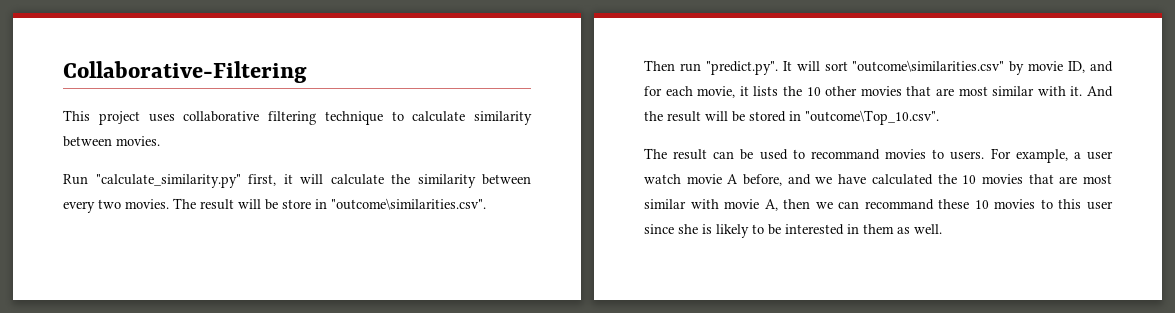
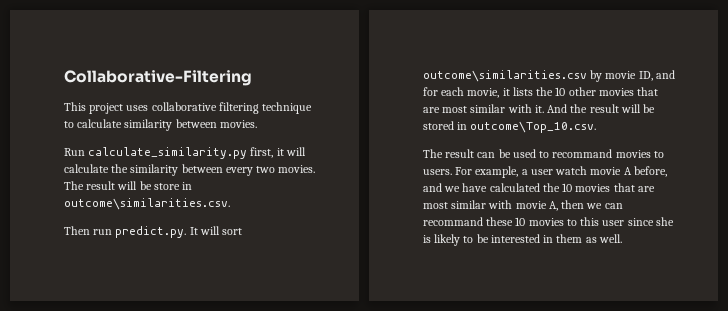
- Run "calculate_similarity.py" first, it will calculate the similarity between every two movies.
+ Run calculate_similarity.py first, it will calculate the similarity between every two movies.
- The result will be store in "outcome\similarities.csv".
+ The result will be store in outcome\similarities.csv.
- Then run "predict.py". It will sort "outcome\similarities.csv" by movie ID, and for each movie, it lists the 10 other movies that are most similar with it.
+ Then run predict.py. It will sort outcome\similarities.csv by movie ID, and for each movie, it lists the 10 other movies that are most similar with it.
- And the result will be stored in "outcome\Top_10.csv".
+ And the result will be stored in outcome\Top_10.csv.

